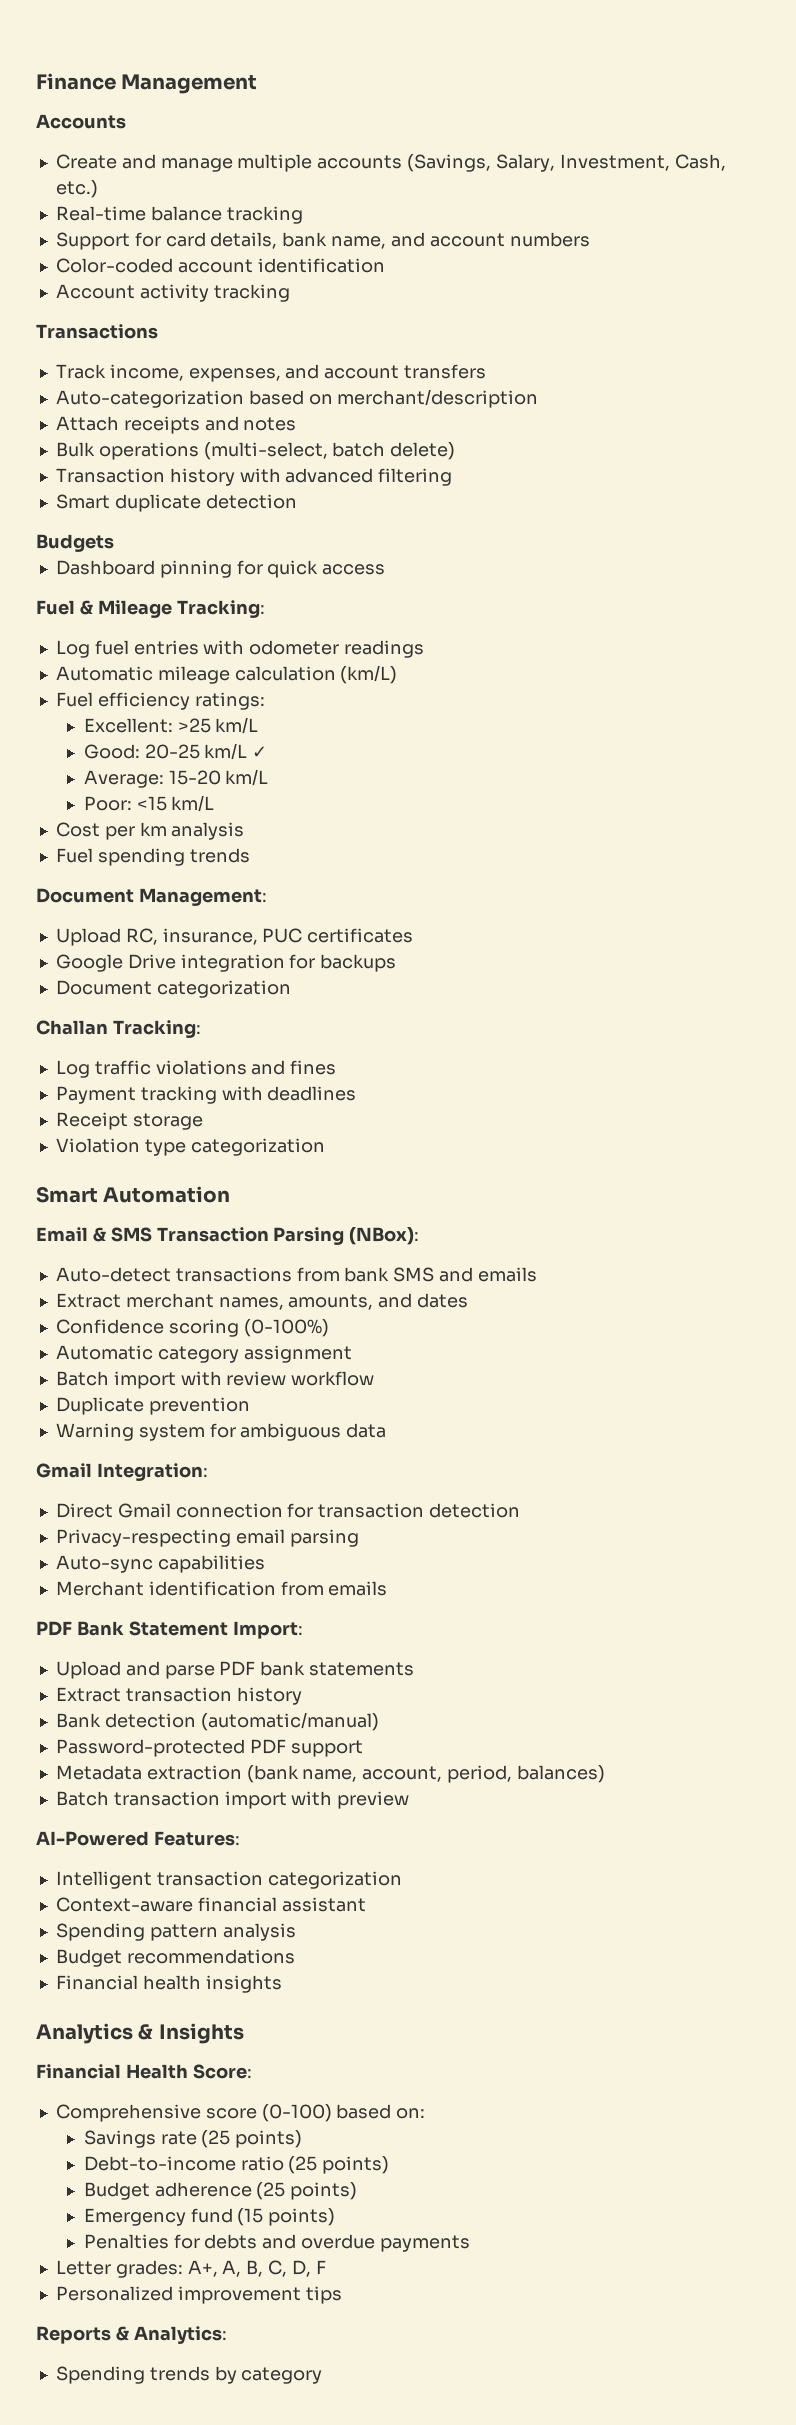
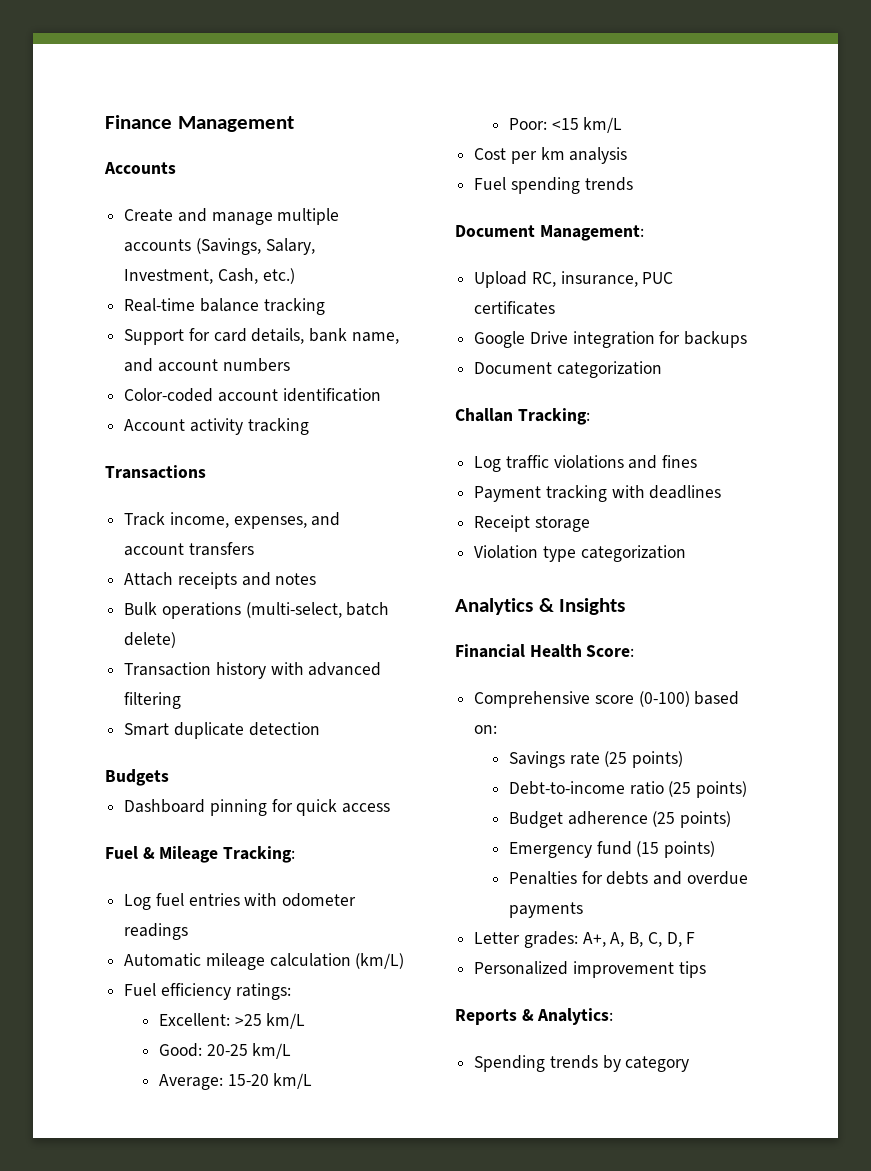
- Auto-categorization based on merchant/description
- Good: 20-25 km/L ✓
+ Good: 20-25 km/L
- Smart Automation
- Email & SMS Transaction Parsing (NBox):
- Auto-detect transactions from bank SMS and emails
- Extract merchant names, amounts, and dates
- Confidence scoring (0-100%)
- Automatic category assignment
- Batch import with review workflow
- Duplicate prevention
- Warning system for ambiguous data
- Gmail Integration:
- Direct Gmail connection for transaction detection
- Privacy-respecting email parsing
- Auto-sync capabilities
- Merchant identification from emails
- PDF Bank Statement Import:
- Upload and parse PDF bank statements
- Extract transaction history
- Bank detection (automatic/manual)
- Password-protected PDF support
- Metadata extraction (bank name, account, period, balances)
- Batch transaction import with preview
- AI-Powered Features:
- Intelligent transaction categorization
- Context-aware financial assistant
- Spending pattern analysis
- Budget recommendations
- Financial health insights

